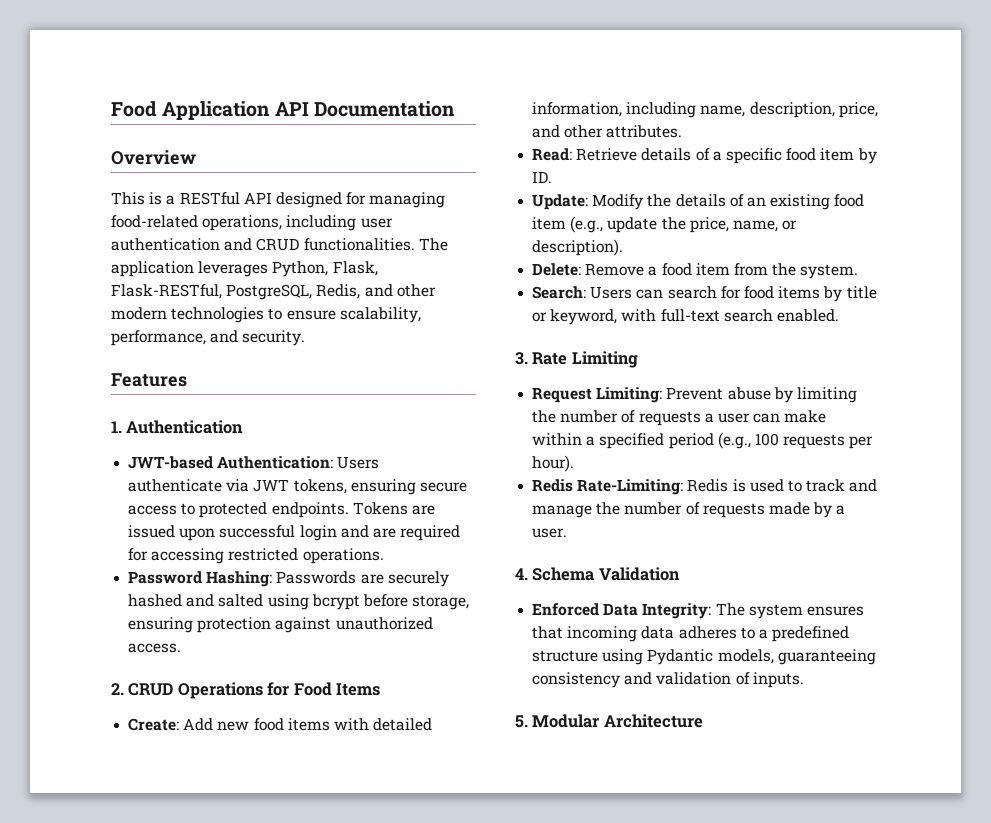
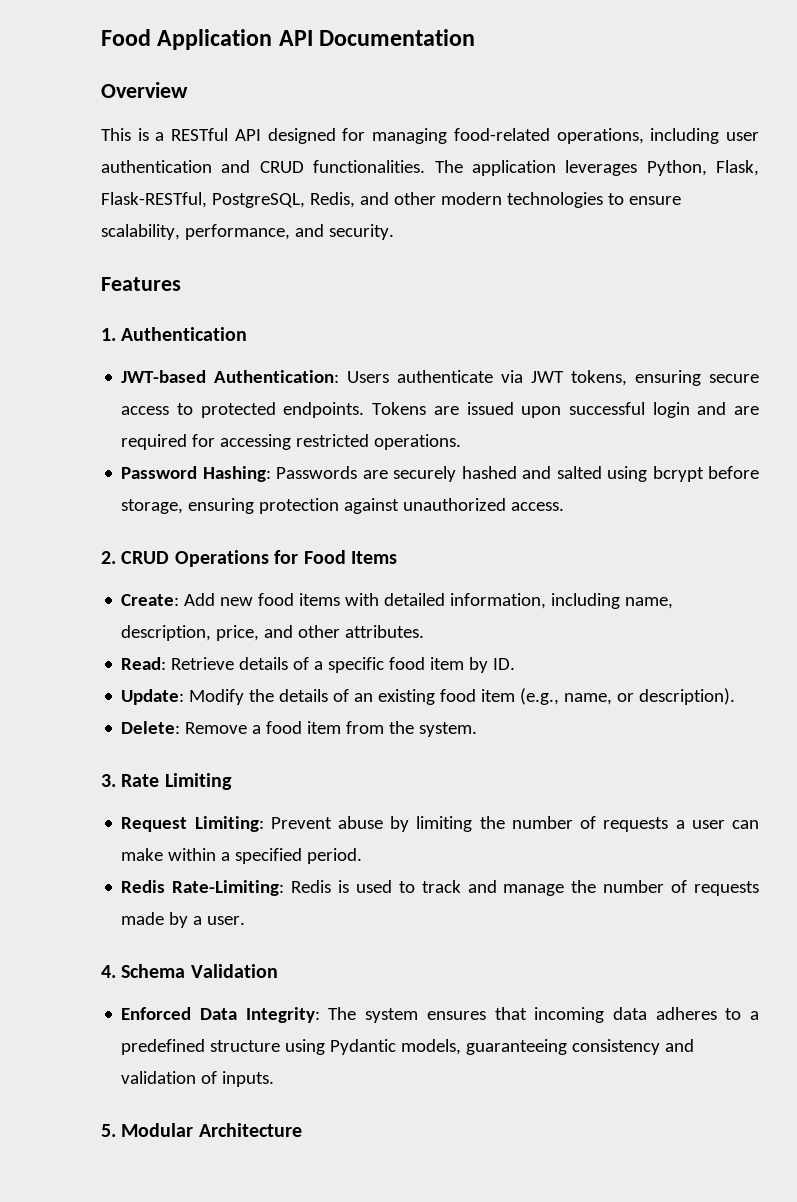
- Update: Modify the details of an existing food item (e.g., update the price, name, or description).
+ Update: Modify the details of an existing food item (e.g., name, or description).
- Search: Users can search for food items by title or keyword, with full-text search enabled.
- Request Limiting: Prevent abuse by limiting the number of requests a user can make within a specified period (e.g., 100 requests per hour).
+ Request Limiting: Prevent abuse by limiting the number of requests a user can make within a specified period.

